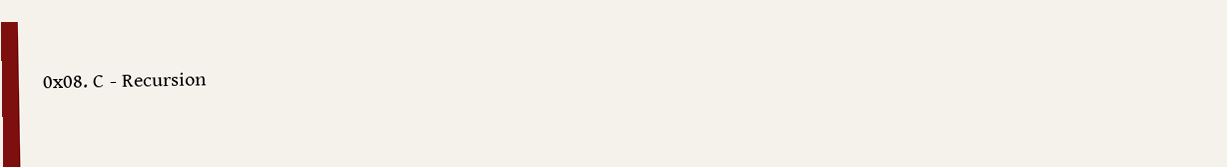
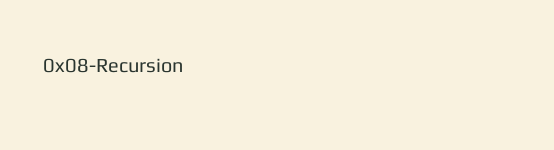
- 0x08. C - Recursion
+ 0x08-Recursion

